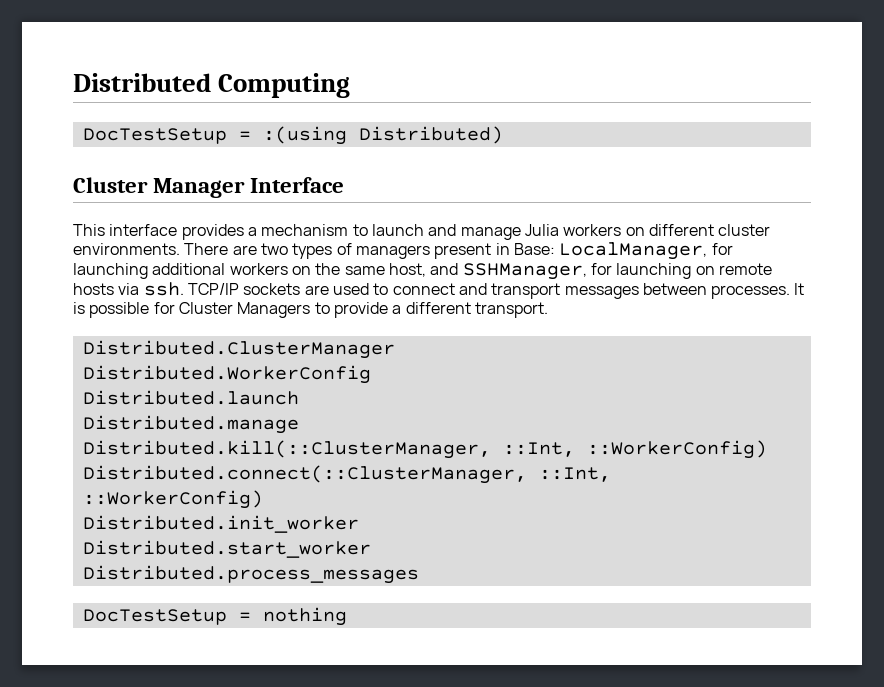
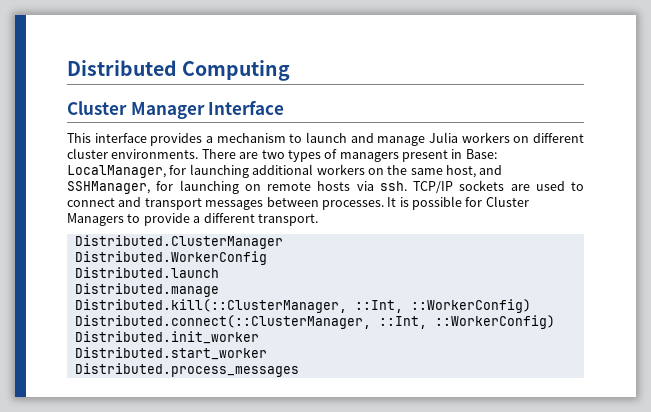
- DocTestSetup = :(using Distributed)
- DocTestSetup = nothing

